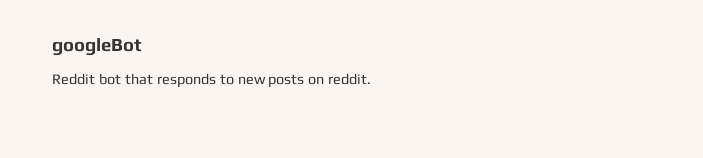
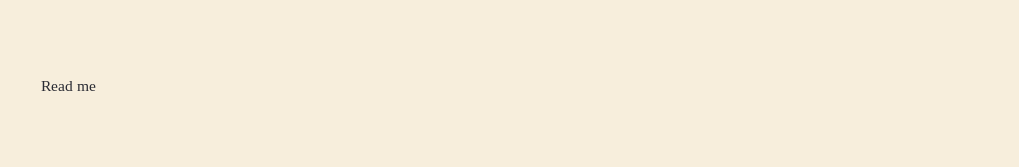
- googleBot
- Reddit bot that responds to new posts on reddit.
+ Read me

